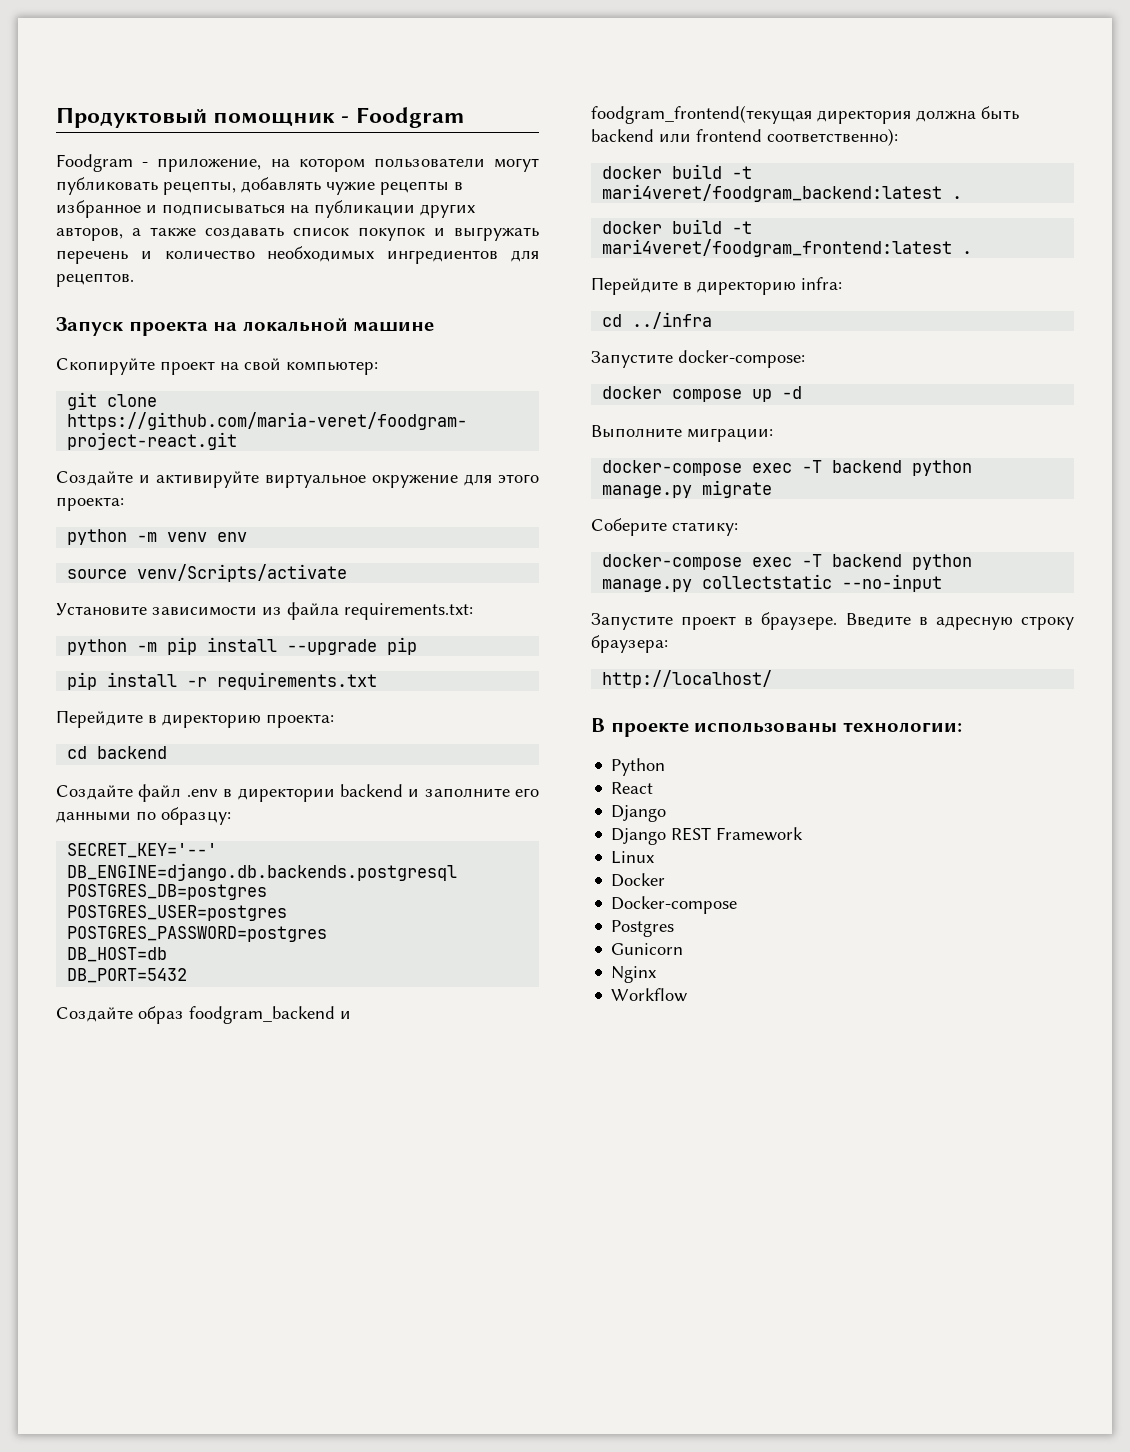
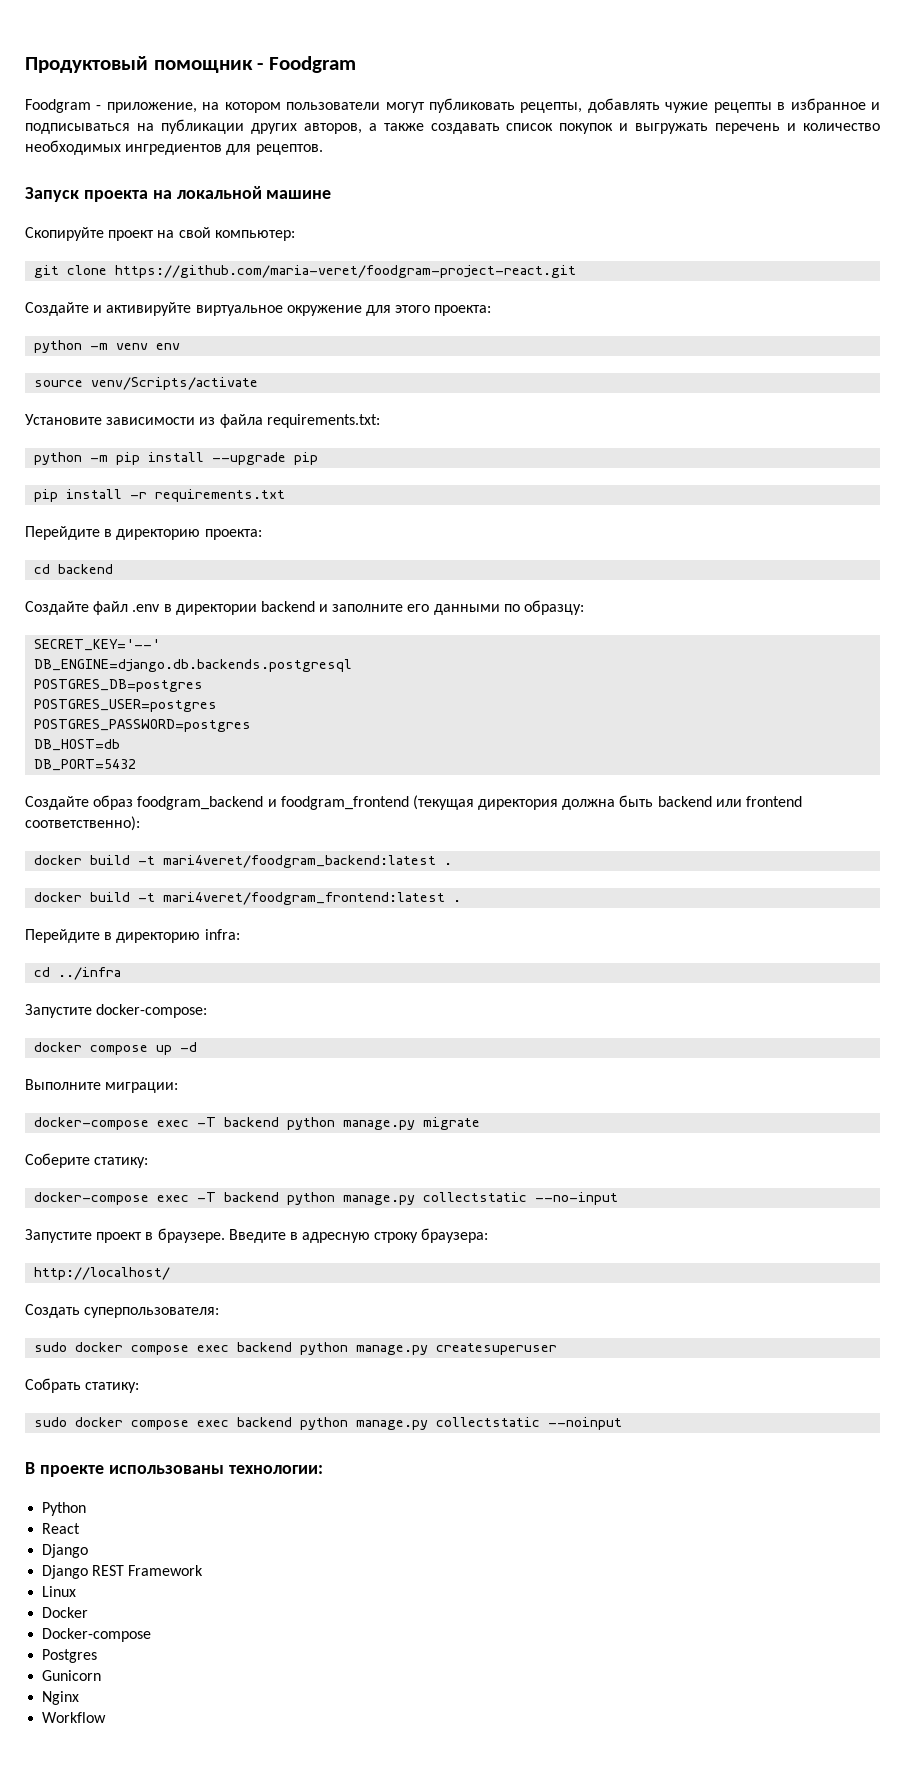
- Создайте образ foodgram_backend и foodgram_frontend(текущая директория должна быть backend или frontend соответственно):
+ Создайте образ foodgram_backend и foodgram_frontend (текущая директория должна быть backend или frontend соответственно):
+ Создать суперпользователя:
+ sudo docker compose exec backend python manage.py createsuperuser
+ Собрать статику:
+ sudo docker compose exec backend python manage.py collectstatic --noinput

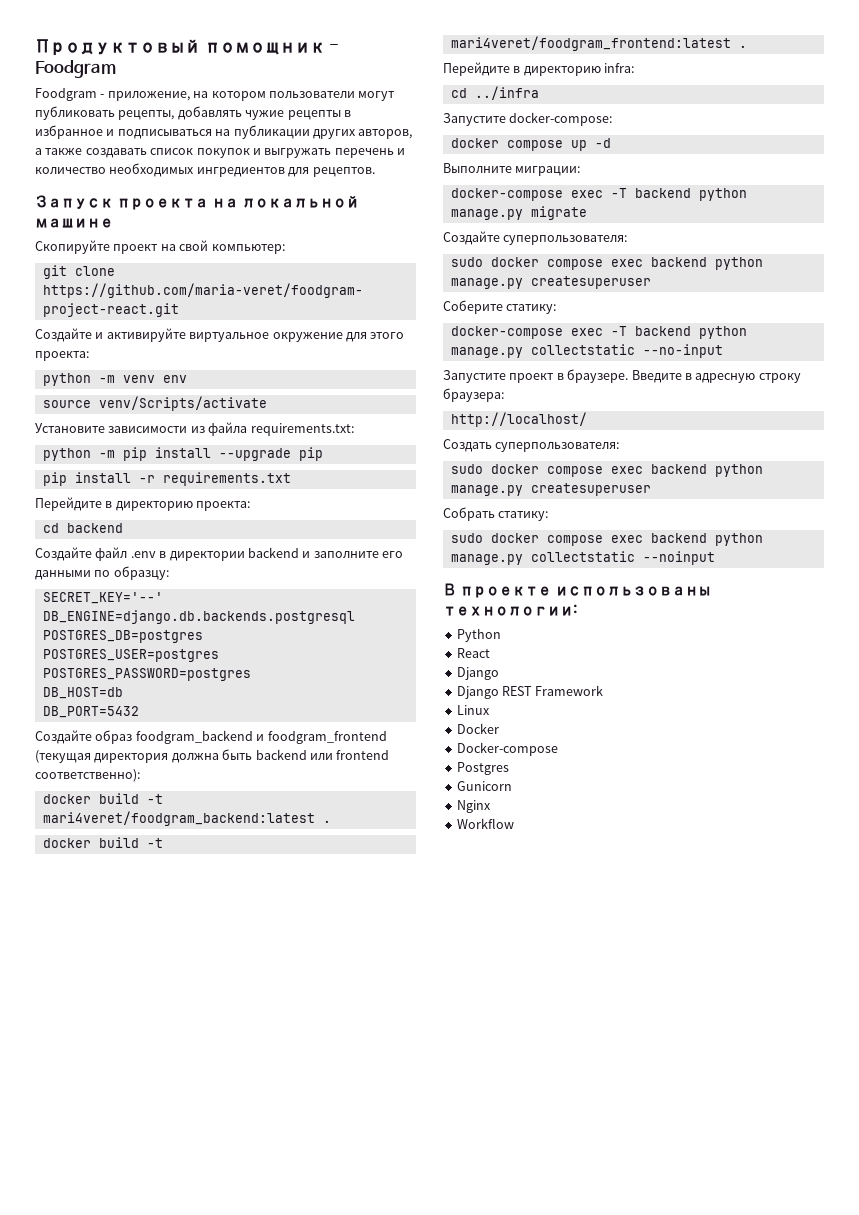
+ Создайте суперпользователя:
+ sudo docker compose exec backend python manage.py createsuperuser

